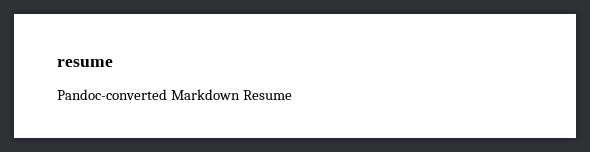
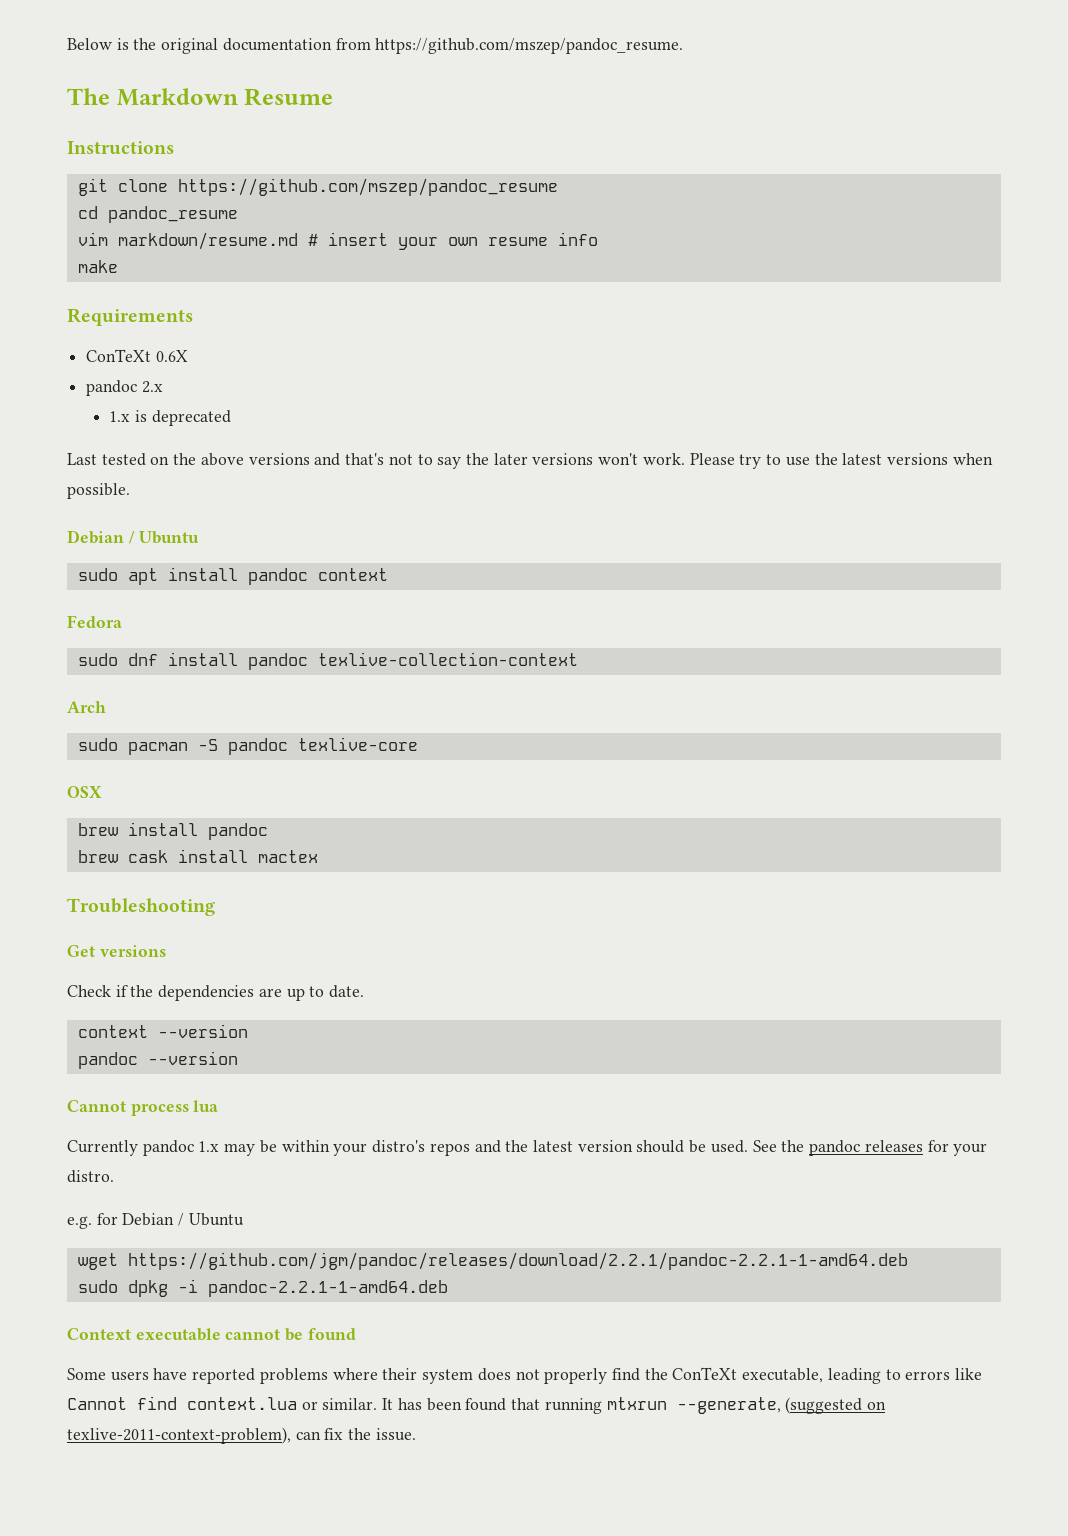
- resume
- Pandoc-converted Markdown Resume
+ Below is the original documentation from https://github.com/mszep/pandoc_resume.
+ The Markdown Resume
+ Instructions
+ git clone https://github.com/mszep/pandoc_resume
+ cd pandoc_resume
+ vim markdown/resume.md # insert your own resume info
+ make
+ Requirements
+ ConTeXt 0.6X
+ pandoc 2.x
+ 1.x is deprecated
+ Last tested on the above versions and that's not to say the later versions won't work. Please try to use the latest versions when possible.
+ Debian / Ubuntu
+ sudo apt install pandoc context
+ Fedora
+ sudo dnf install pandoc texlive-collection-context
+ Arch
+ sudo pacman -S pandoc texlive-core
+ OSX
+ brew install pandoc
+ brew cask install mactex
+ Troubleshooting
+ Get versions
+ Check if the dependencies are up to date.
+ context --version
+ pandoc --version
+ Cannot process lua
+ Currently pandoc 1.x may be within your distro's repos and the latest version should be used. See the pandoc releases for your distro.
+ e.g. for Debian / Ubuntu
+ wget https://github.com/jgm/pandoc/releases/download/2.2.1/pandoc-2.2.1-1-amd64.deb
+ sudo dpkg -i pandoc-2.2.1-1-amd64.deb
+ Context executable cannot be found
+ Some users have reported problems where their system does not properly find the ConTeXt executable, leading to errors like Cannot find context.lua or similar. It has been found that running mtxrun --generate, (suggested on texlive-2011-context-problem), can fix the issue.

